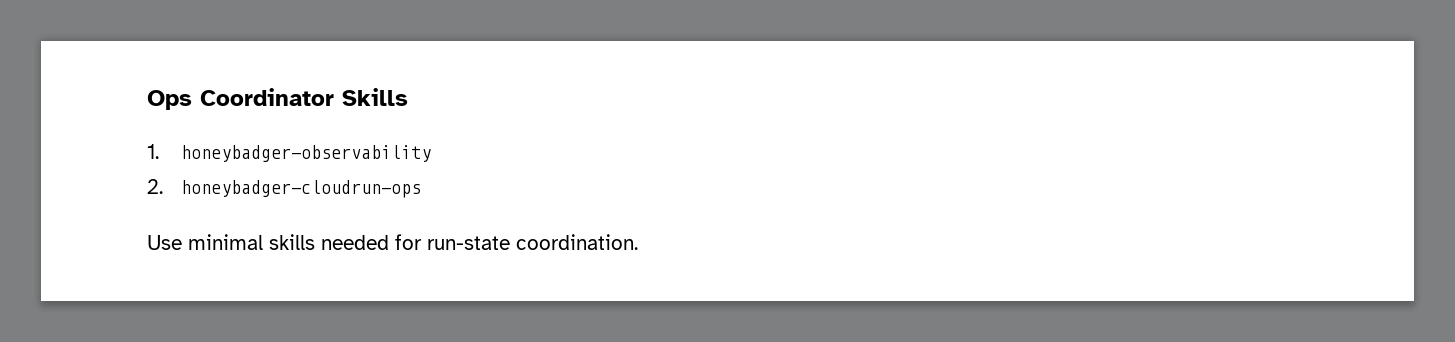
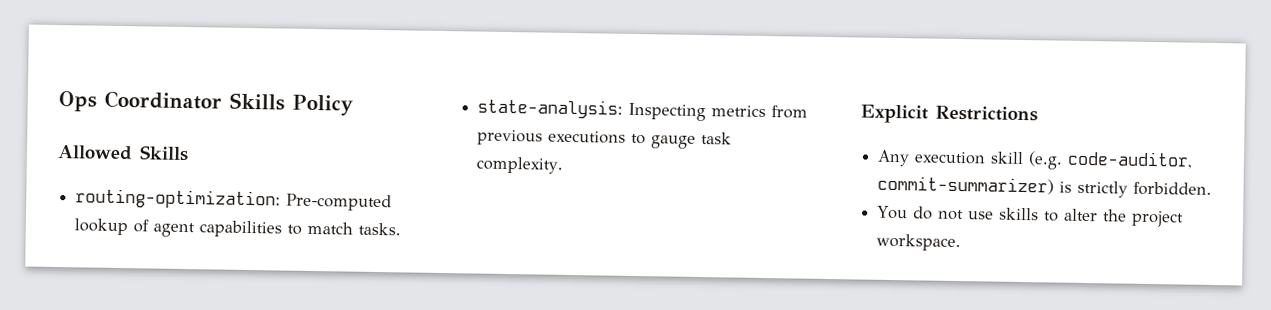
- Ops Coordinator Skills
- 1. honeybadger-observability
- 2. honeybadger-cloudrun-ops
- Use minimal skills needed for run-state coordination.
+ Ops Coordinator Skills Policy
+ Allowed Skills
+ routing-optimization: Pre-computed lookup of agent capabilities to match tasks.
+ state-analysis: Inspecting metrics from previous executions to gauge task complexity.
+ Explicit Restrictions
+ Any execution skill (e.g. code-auditor, commit-summarizer) is strictly forbidden.
+ You do not use skills to alter the project workspace.

